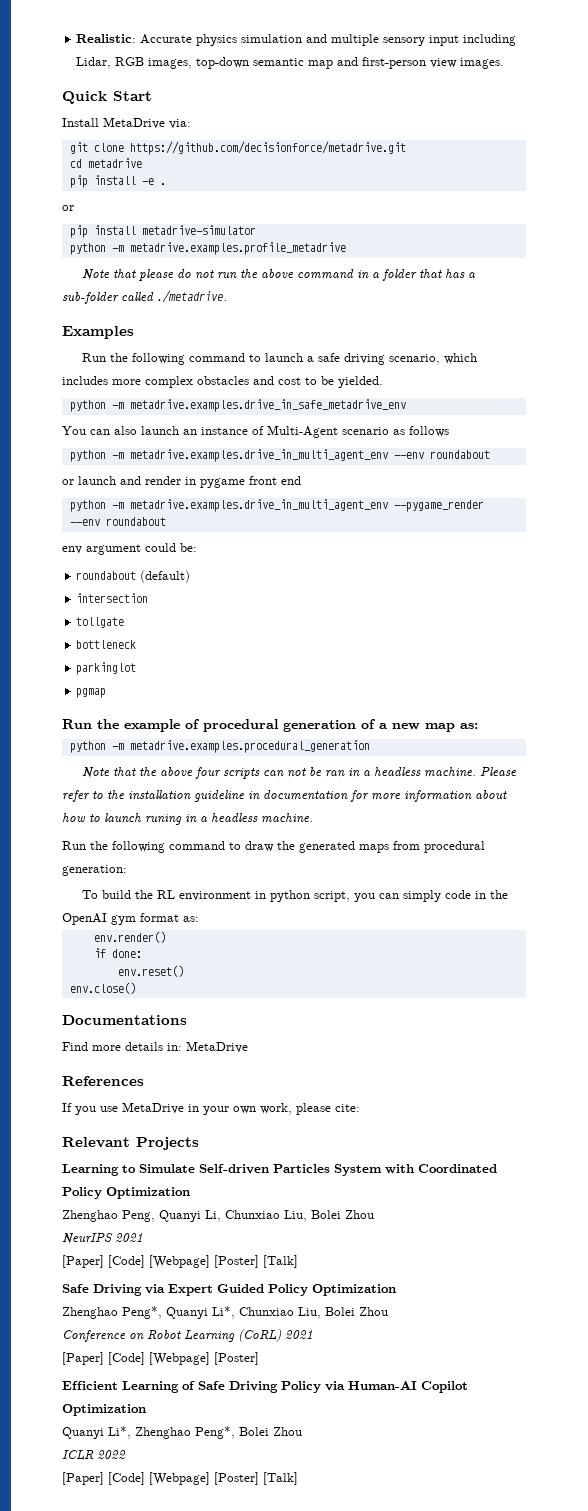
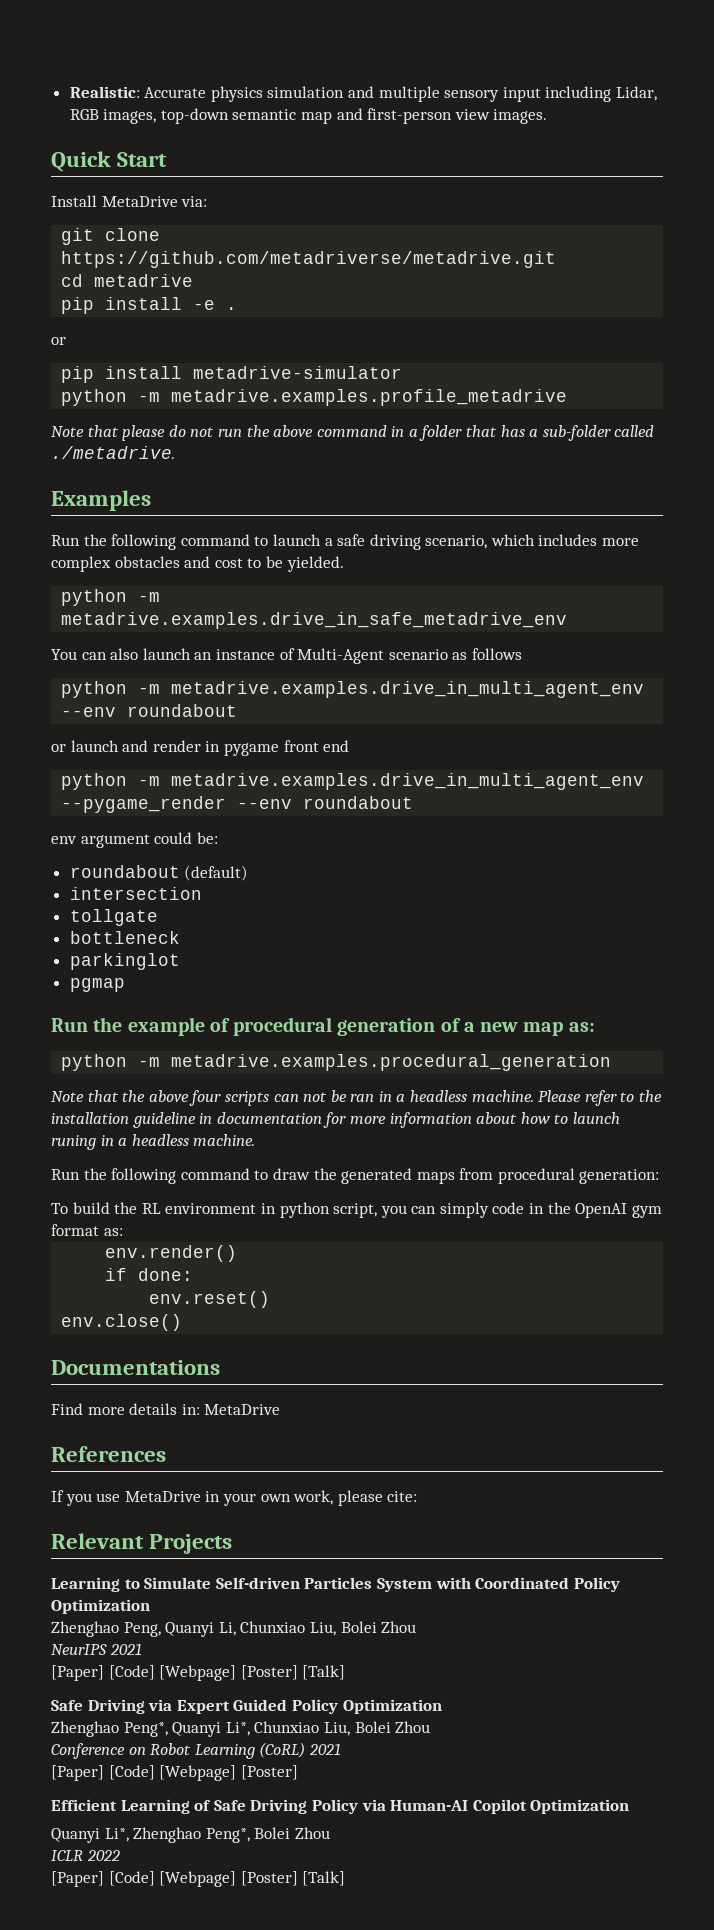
- git clone https://github.com/decisionforce/metadrive.git
+ git clone https://github.com/metadriverse/metadrive.git

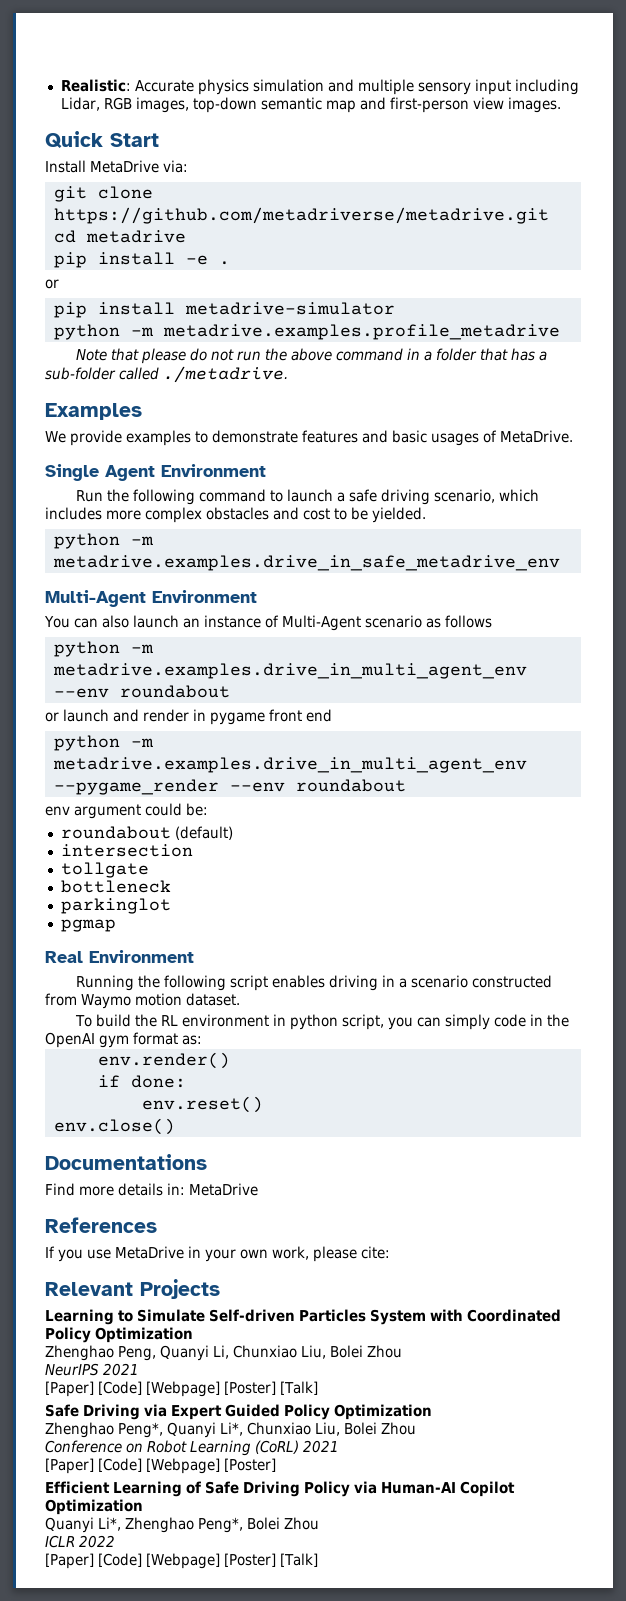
+ We provide examples to demonstrate features and basic usages of MetaDrive.
+ Single Agent Environment
+ Multi-Agent Environment
- Run the example of procedural generation of a new map as:
- python -m metadrive.examples.procedural_generation
- Note that the above four scripts can not be ran in a headless machine. Please refer to the installation guideline in documentation for more information about how to launch runing in a headless machine.
- Run the following command to draw the generated maps from procedural generation:
+ Real Environment
+ Running the following script enables driving in a scenario constructed from Waymo motion dataset.

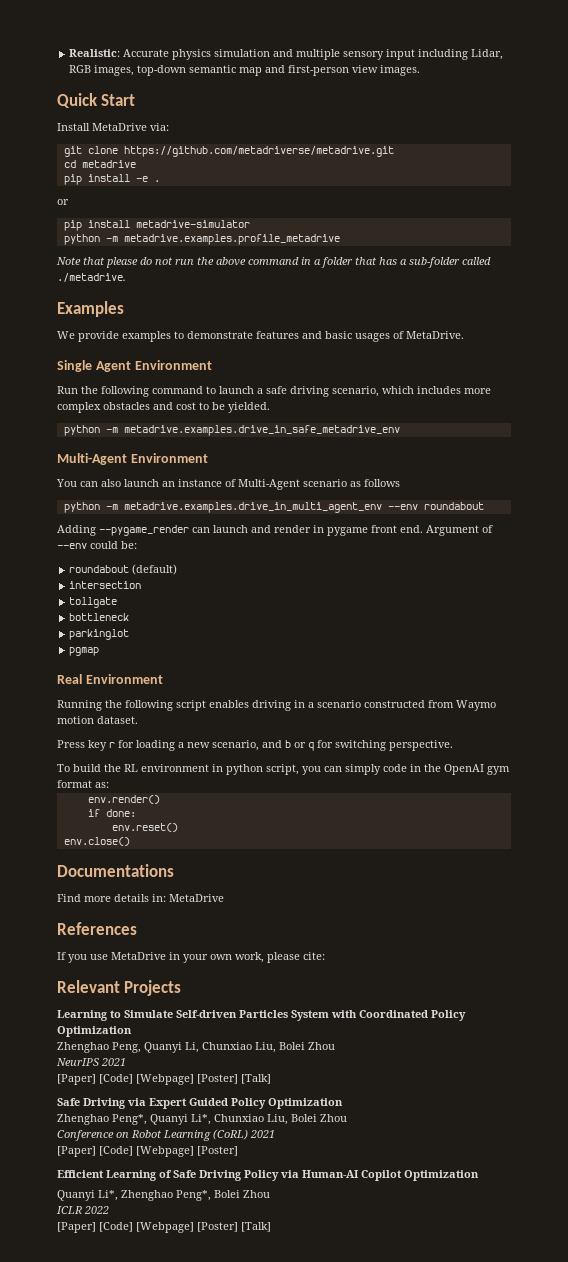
- or launch and render in pygame front end
- python -m metadrive.examples.drive_in_multi_agent_env --pygame_render --env roundabout
- env argument could be:
+ Adding --pygame_render can launch and render in pygame front end. Argument of --env could be:
+ Press key r for loading a new scenario, and b or q for switching perspective.

